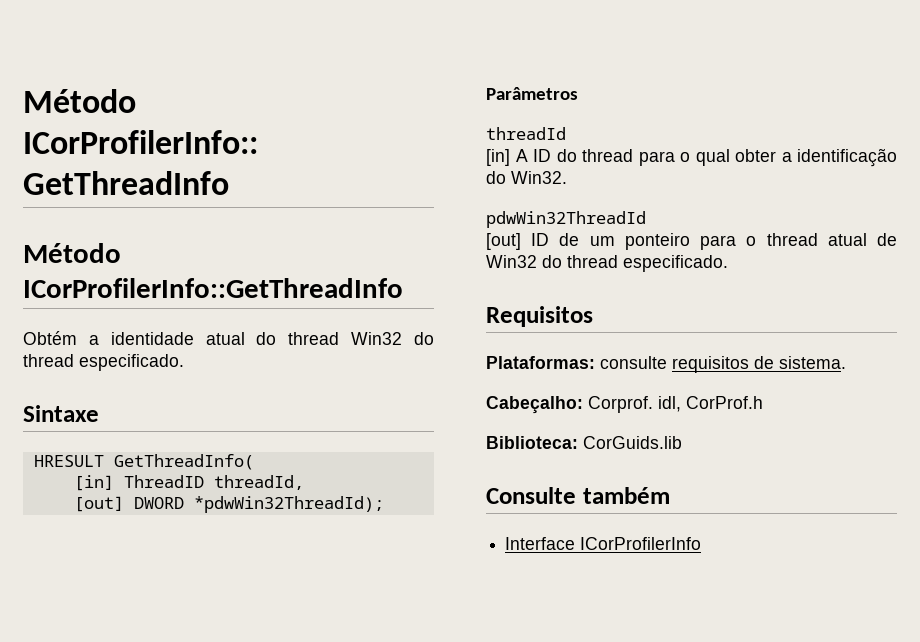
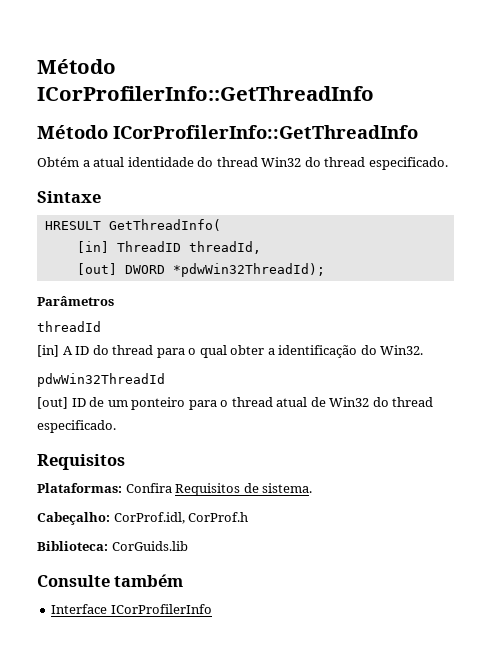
- Obtém a identidade atual do thread Win32 do thread especificado.
+ Obtém a atual identidade do thread Win32 do thread especificado.
- Plataformas: consulte requisitos de sistema.
+ Plataformas: Confira Requisitos de sistema.
- Cabeçalho: Corprof. idl, CorProf.h
+ Cabeçalho: CorProf.idl, CorProf.h

